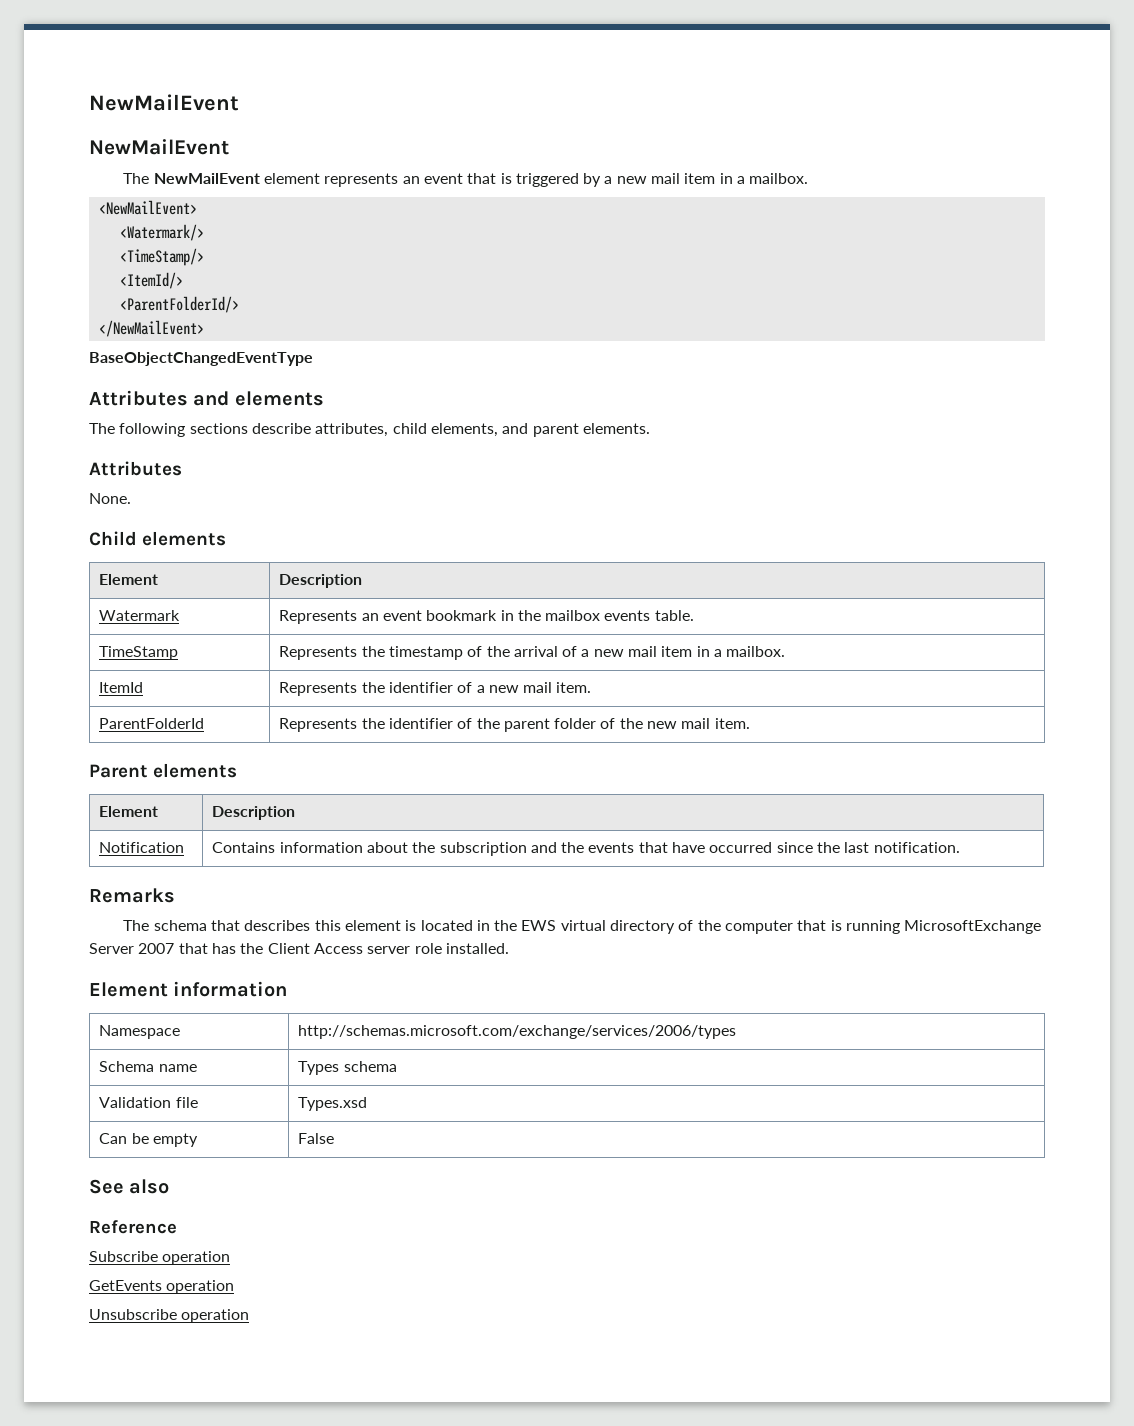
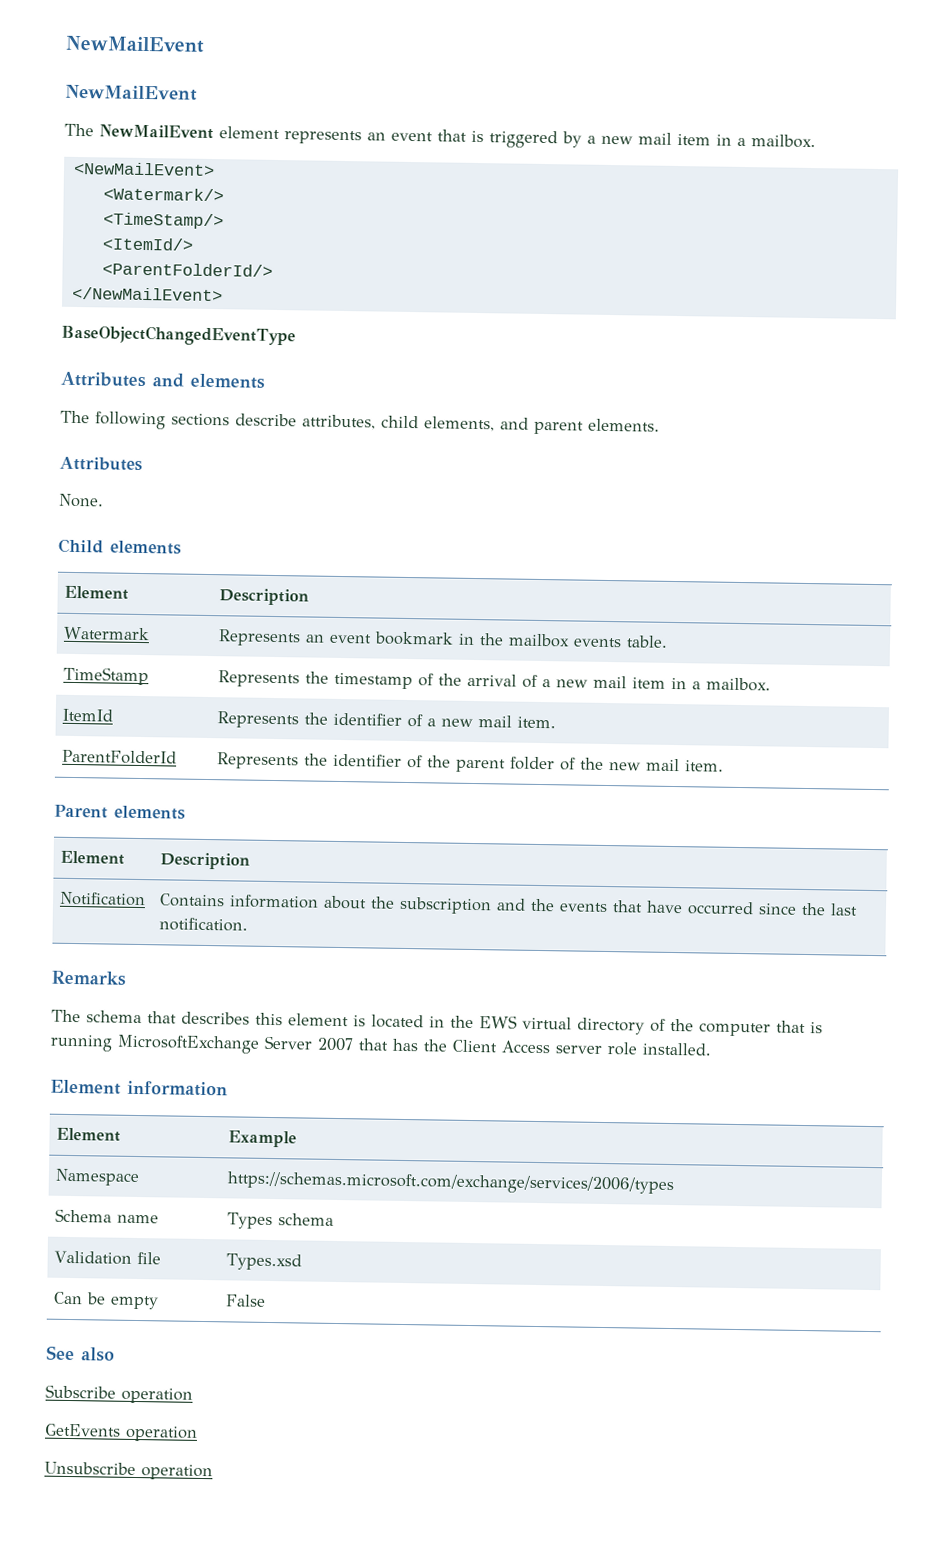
+ Element | Example
- Namespace | http://schemas.microsoft.com/exchange/services/2006/types
+ Namespace | https://schemas.microsoft.com/exchange/services/2006/types
- Reference

